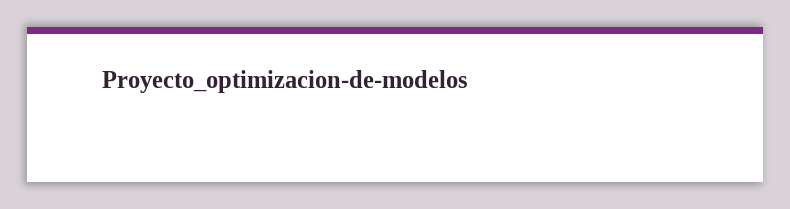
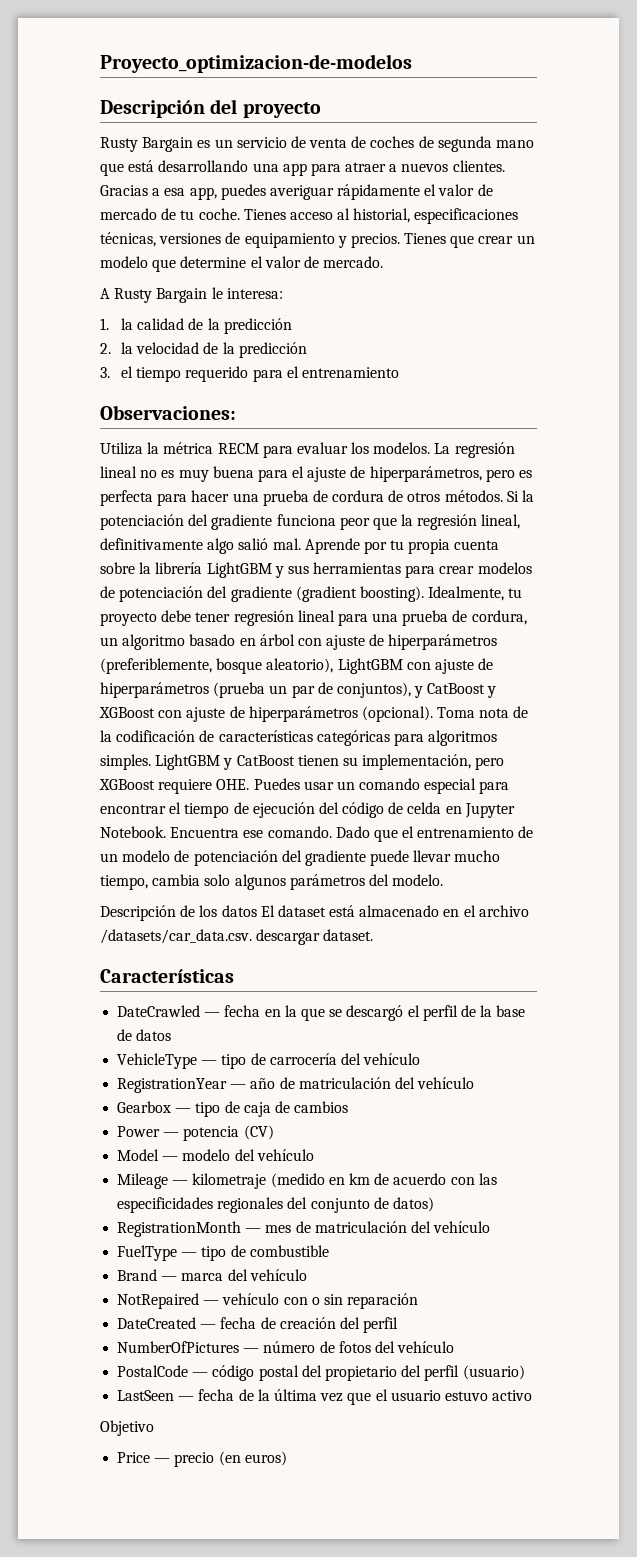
+ Descripción del proyecto
+ Rusty Bargain es un servicio de venta de coches de segunda mano que está desarrollando una app para atraer a nuevos clientes. Gracias a esa app, puedes averiguar rápidamente el valor de mercado de tu coche. Tienes acceso al historial, especificaciones técnicas, versiones de equipamiento y precios. Tienes que crear un modelo que determine el valor de mercado.
+ A Rusty Bargain le interesa:
+ 1. la calidad de la predicción
+ 2. la velocidad de la predicción
+ 3. el tiempo requerido para el entrenamiento
+ Observaciones:
+ Utiliza la métrica RECM para evaluar los modelos. La regresión lineal no es muy buena para el ajuste de hiperparámetros, pero es perfecta para hacer una prueba de cordura de otros métodos. Si la potenciación del gradiente funciona peor que la regresión lineal, definitivamente algo salió mal. Aprende por tu propia cuenta sobre la librería LightGBM y sus herramientas para crear modelos de potenciación del gradiente (gradient boosting). Idealmente, tu proyecto debe tener regresión lineal para una prueba de cordura, un algoritmo basado en árbol con ajuste de hiperparámetros (preferiblemente, bosque aleatorio), LightGBM con ajuste de hiperparámetros (prueba un par de conjuntos), y CatBoost y XGBoost con ajuste de hiperparámetros (opcional). Toma nota de la codificación de características categóricas para algoritmos simples. LightGBM y CatBoost tienen su implementación, pero XGBoost requiere OHE. Puedes usar un comando especial para encontrar el tiempo de ejecución del código de celda en Jupyter Notebook. Encuentra ese comando. Dado que el entrenamiento de un modelo de potenciación del gradiente puede llevar mucho tiempo, cambia solo algunos parámetros del modelo.
+ Descripción de los datos El dataset está almacenado en el archivo /datasets/car_data.csv. descargar dataset.
+ Características
+ DateCrawled — fecha en la que se descargó el perfil de la base de datos
+ VehicleType — tipo de carrocería del vehículo
+ RegistrationYear — año de matriculación del vehículo
+ Gearbox — tipo de caja de cambios
+ Power — potencia (CV)
+ Model — modelo del vehículo
+ Mileage — kilometraje (medido en km de acuerdo con las especificidades regionales del conjunto de datos)
+ RegistrationMonth — mes de matriculación del vehículo
+ FuelType — tipo de combustible
+ Brand — marca del vehículo
+ NotRepaired — vehículo con o sin reparación
+ DateCreated — fecha de creación del perfil
+ NumberOfPictures — número de fotos del vehículo
+ PostalCode — código postal del propietario del perfil (usuario)
+ LastSeen — fecha de la última vez que el usuario estuvo activo
+ Objetivo
+ Price — precio (en euros)

